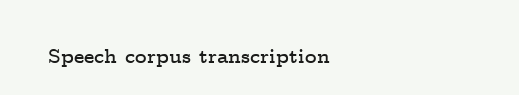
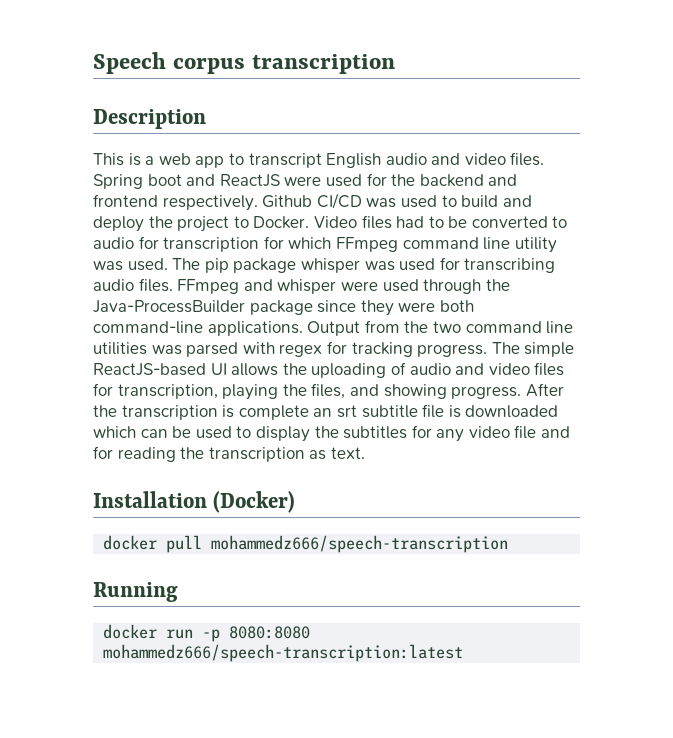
+ Description
+ This is a web app to transcript English audio and video files. Spring boot and ReactJS were used for the backend and frontend respectively. Github CI/CD was used to build and deploy the project to Docker. Video files had to be converted to audio for transcription for which FFmpeg command line utility was used. The pip package whisper was used for transcribing audio files. FFmpeg and whisper were used through the Java-ProcessBuilder package since they were both command-line applications. Output from the two command line utilities was parsed with regex for tracking progress. The simple ReactJS-based UI allows the uploading of audio and video files for transcription, playing the files, and showing progress. After the transcription is complete an srt subtitle file is downloaded which can be used to display the subtitles for any video file and for reading the transcription as text.
+ Installation (Docker)
+ docker pull mohammedz666/speech-transcription
+ Running
+ docker run -p 8080:8080 mohammedz666/speech-transcription:latest

